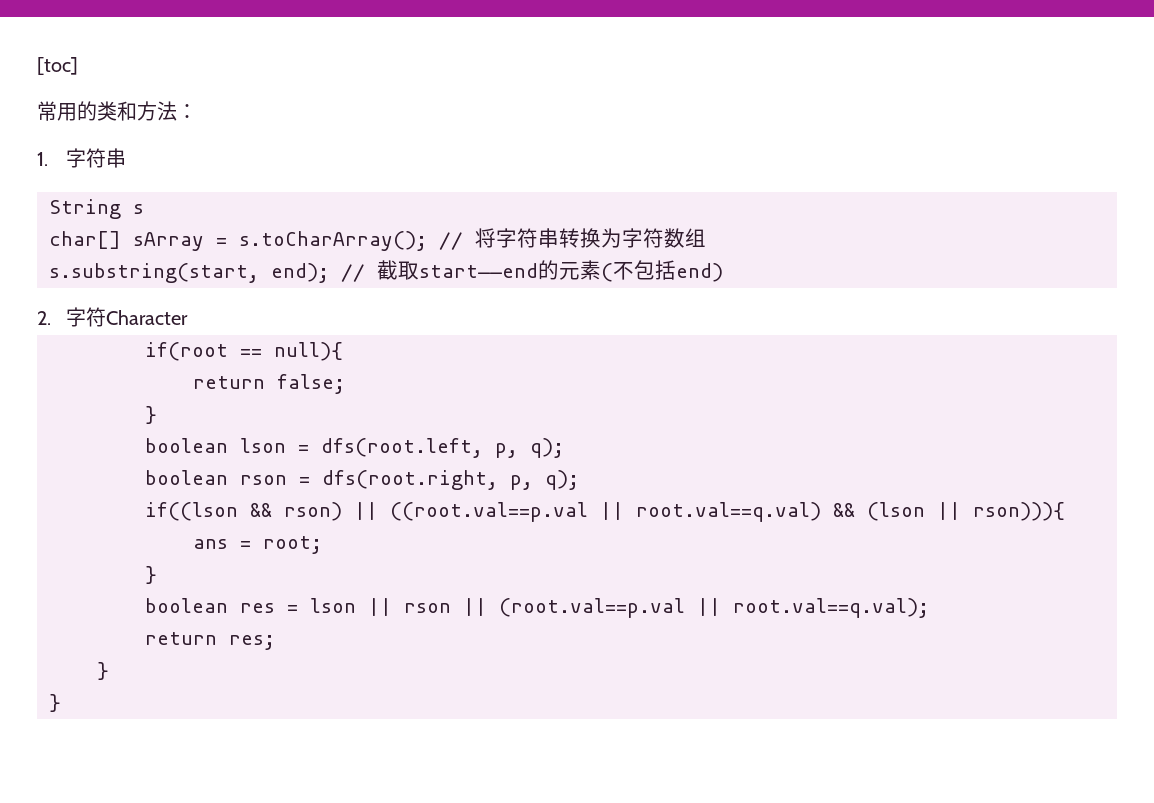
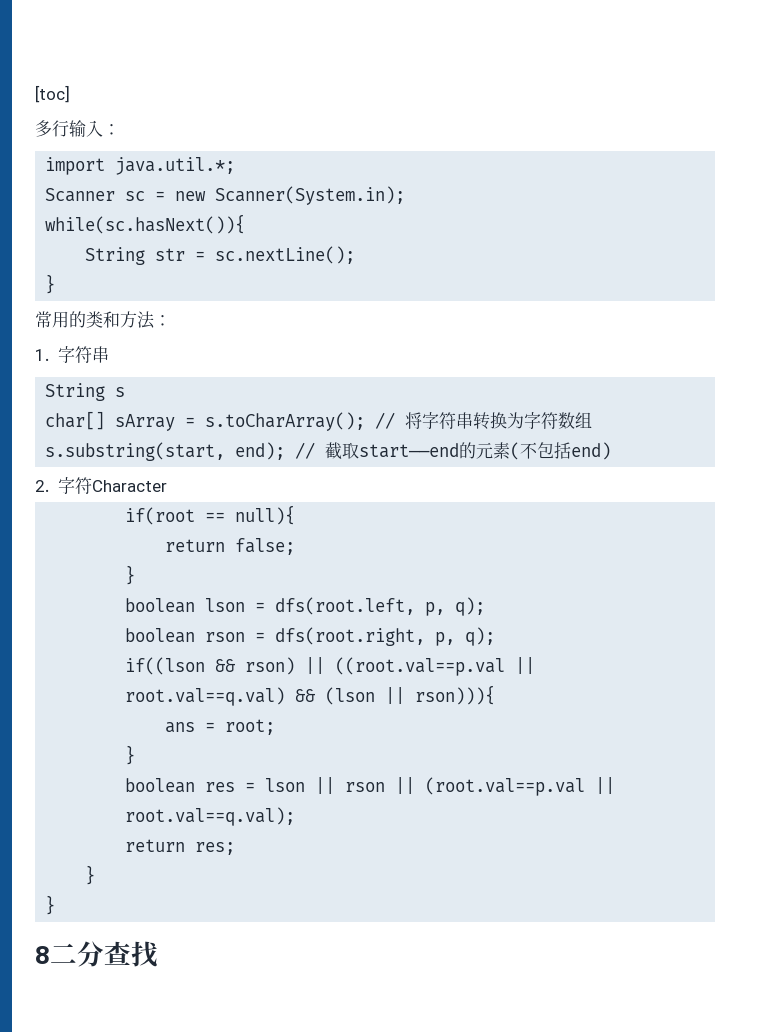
+ 多行输入：
+ import java.util.*;
+ Scanner sc = new Scanner(System.in);
+ while(sc.hasNext()){
+ String str = sc.nextLine();
+ }
+ 8二分查找

